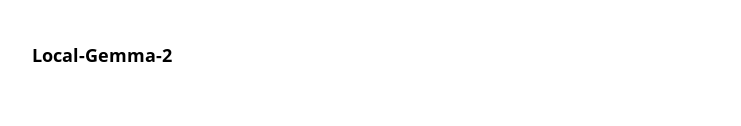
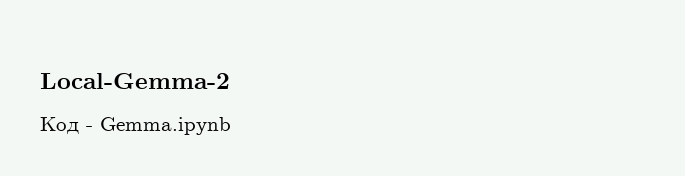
+ Код - Gemma.ipynb

